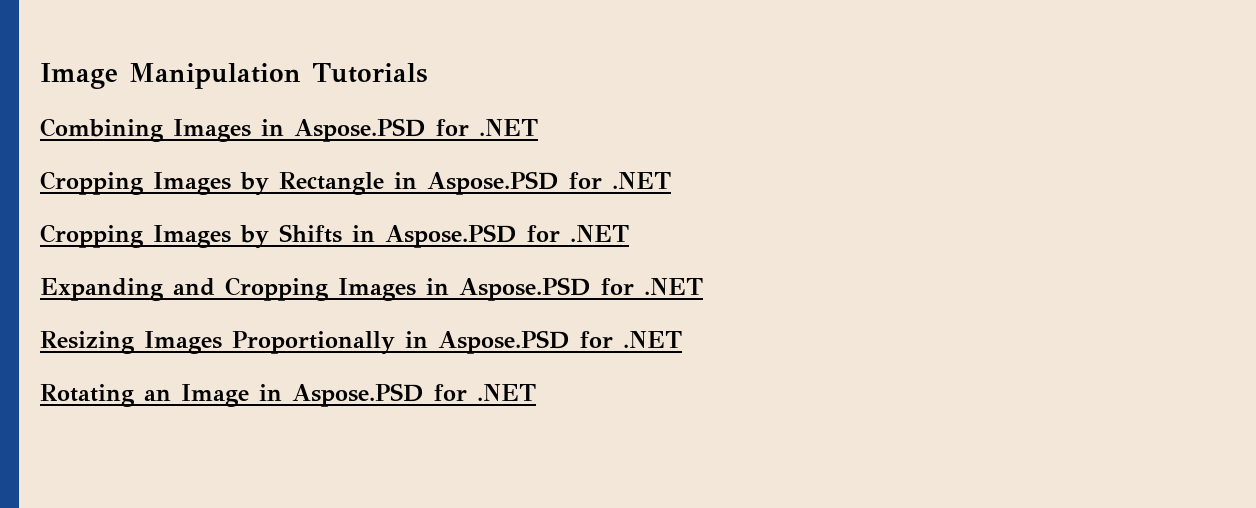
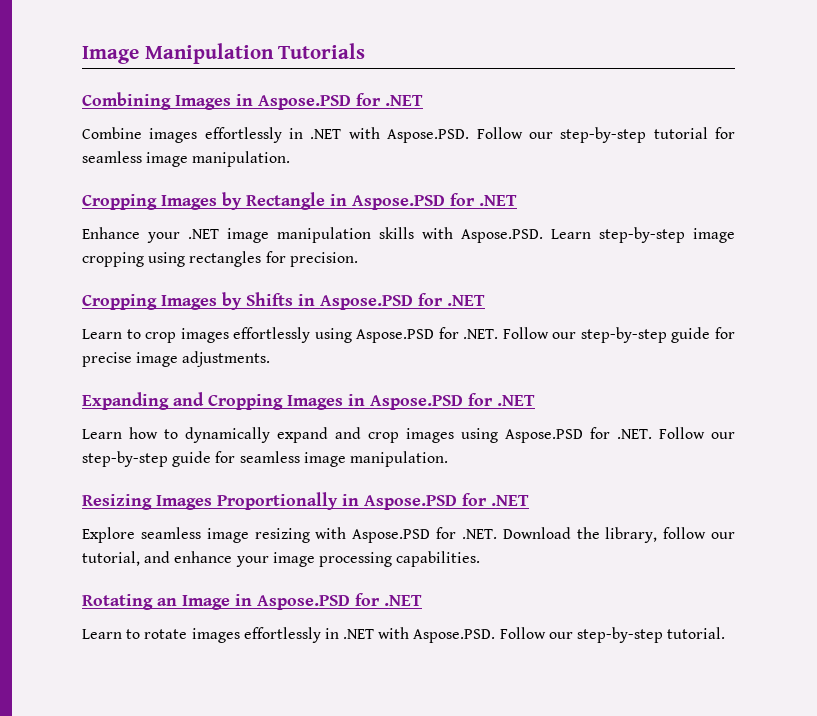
+ Combine images effortlessly in .NET with Aspose.PSD. Follow our step-by-step tutorial for seamless image manipulation.
+ Enhance your .NET image manipulation skills with Aspose.PSD. Learn step-by-step image cropping using rectangles for precision.
+ Learn to crop images effortlessly using Aspose.PSD for .NET. Follow our step-by-step guide for precise image adjustments.
+ Learn how to dynamically expand and crop images using Aspose.PSD for .NET. Follow our step-by-step guide for seamless image manipulation.
+ Explore seamless image resizing with Aspose.PSD for .NET. Download the library, follow our tutorial, and enhance your image processing capabilities.
+ Learn to rotate images effortlessly in .NET with Aspose.PSD. Follow our step-by-step tutorial.

